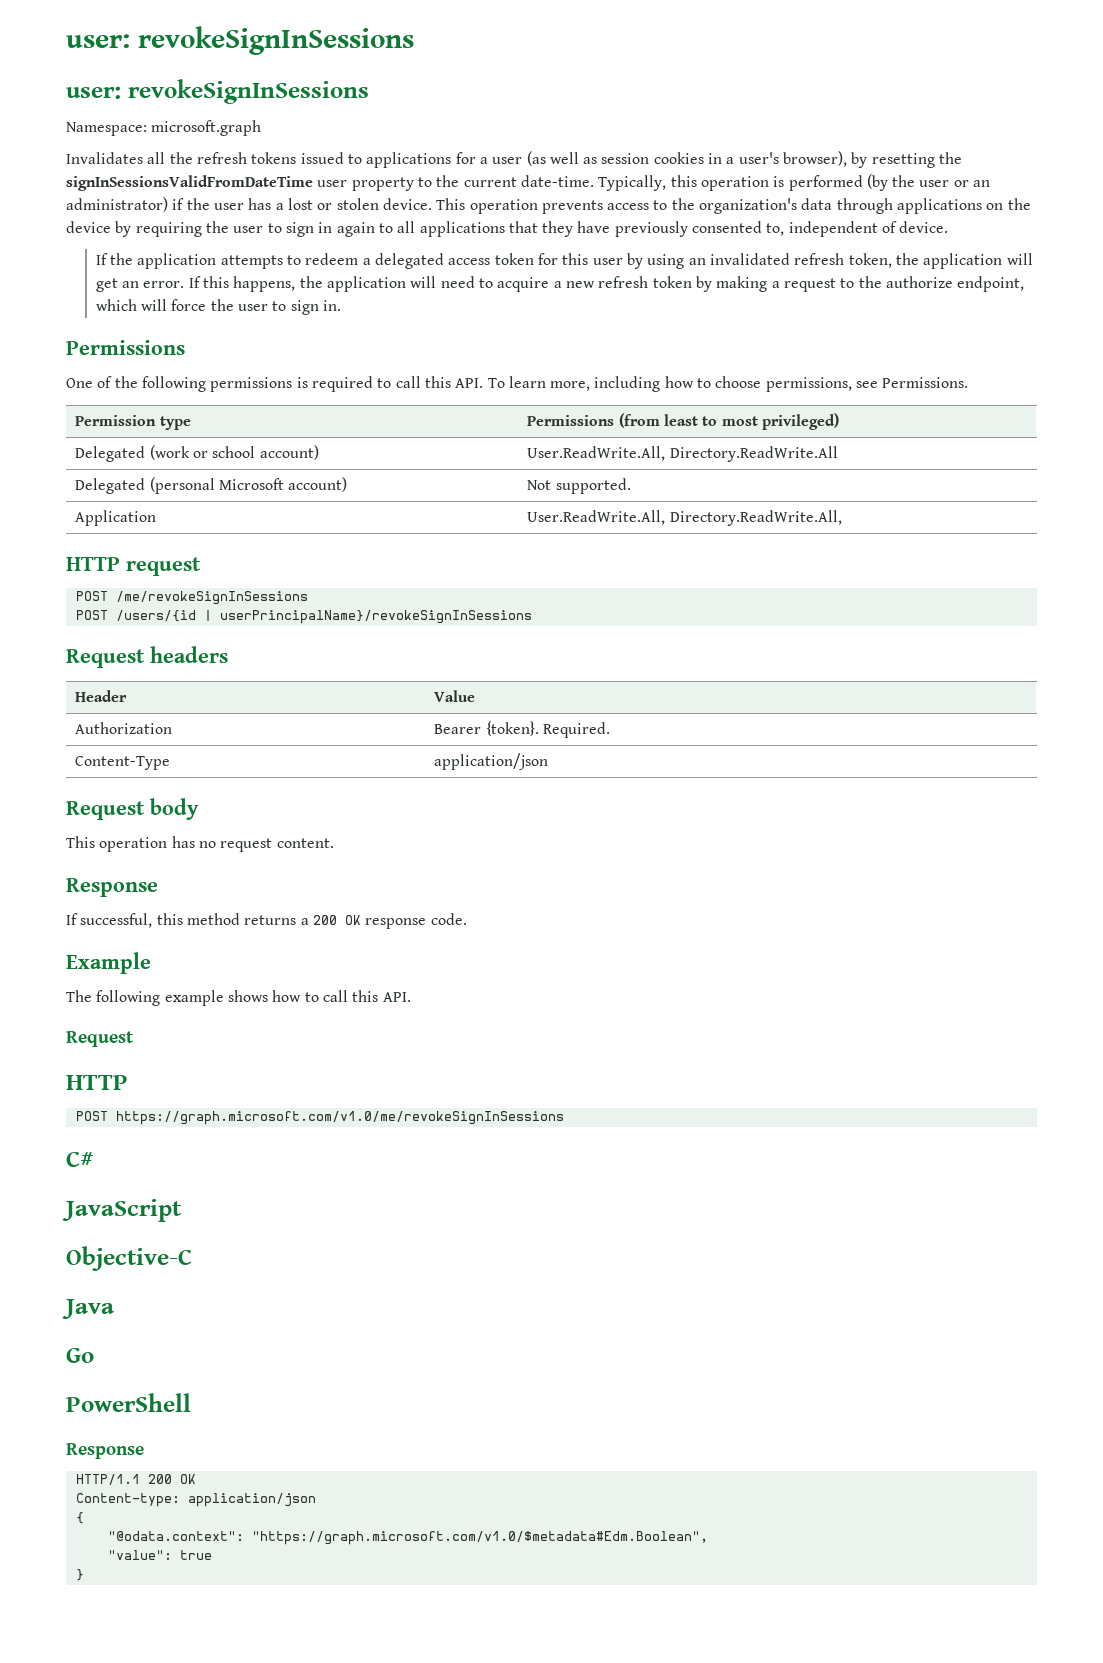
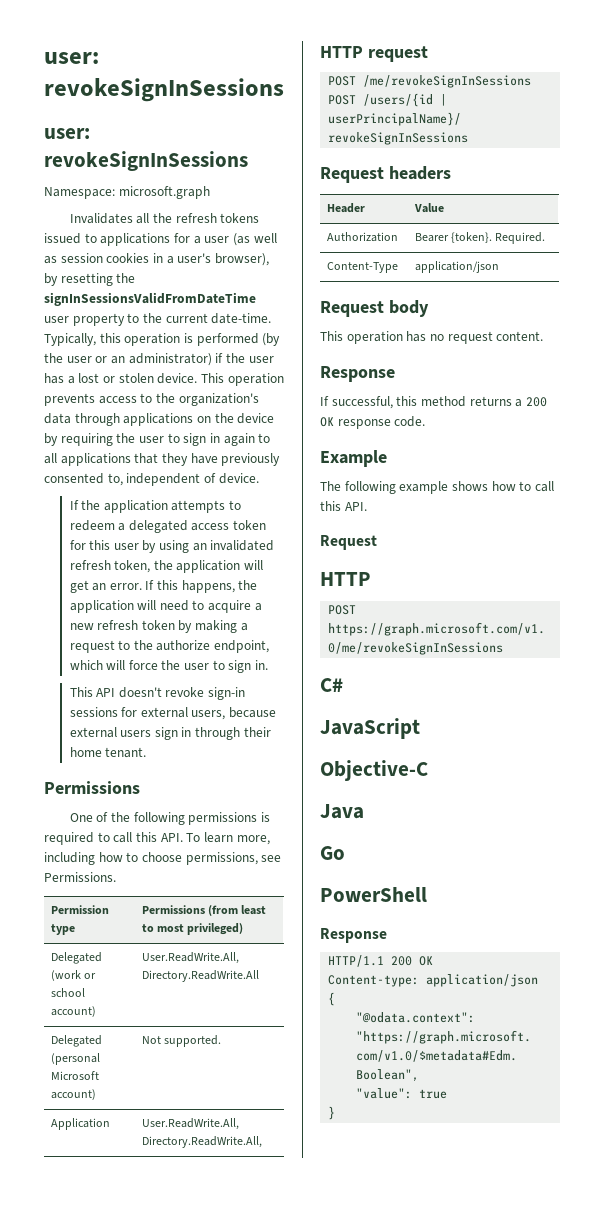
+ This API doesn't revoke sign-in sessions for external users, because external users sign in through their home tenant.

